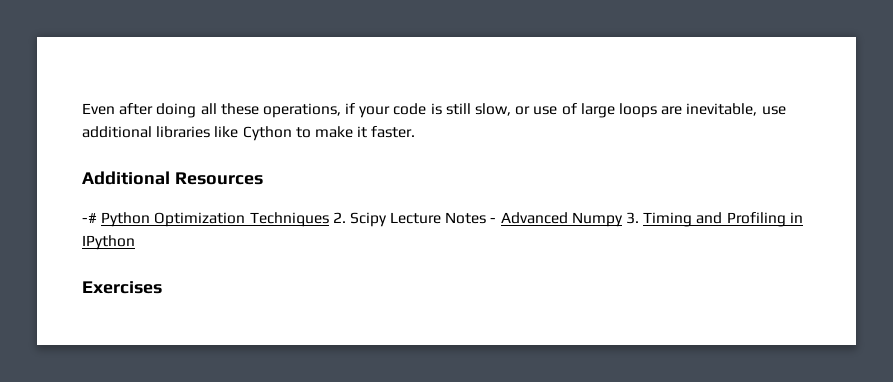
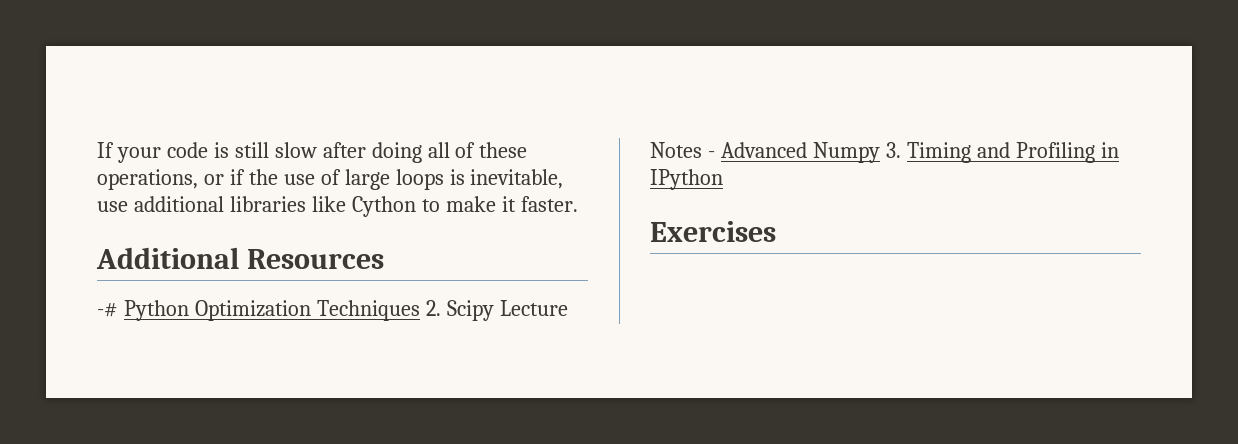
- Even after doing all these operations, if your code is still slow, or use of large loops are inevitable, use additional libraries like Cython to make it faster.
+ If your code is still slow after doing all of these operations, or if the use of large loops is inevitable, use additional libraries like Cython to make it faster.

